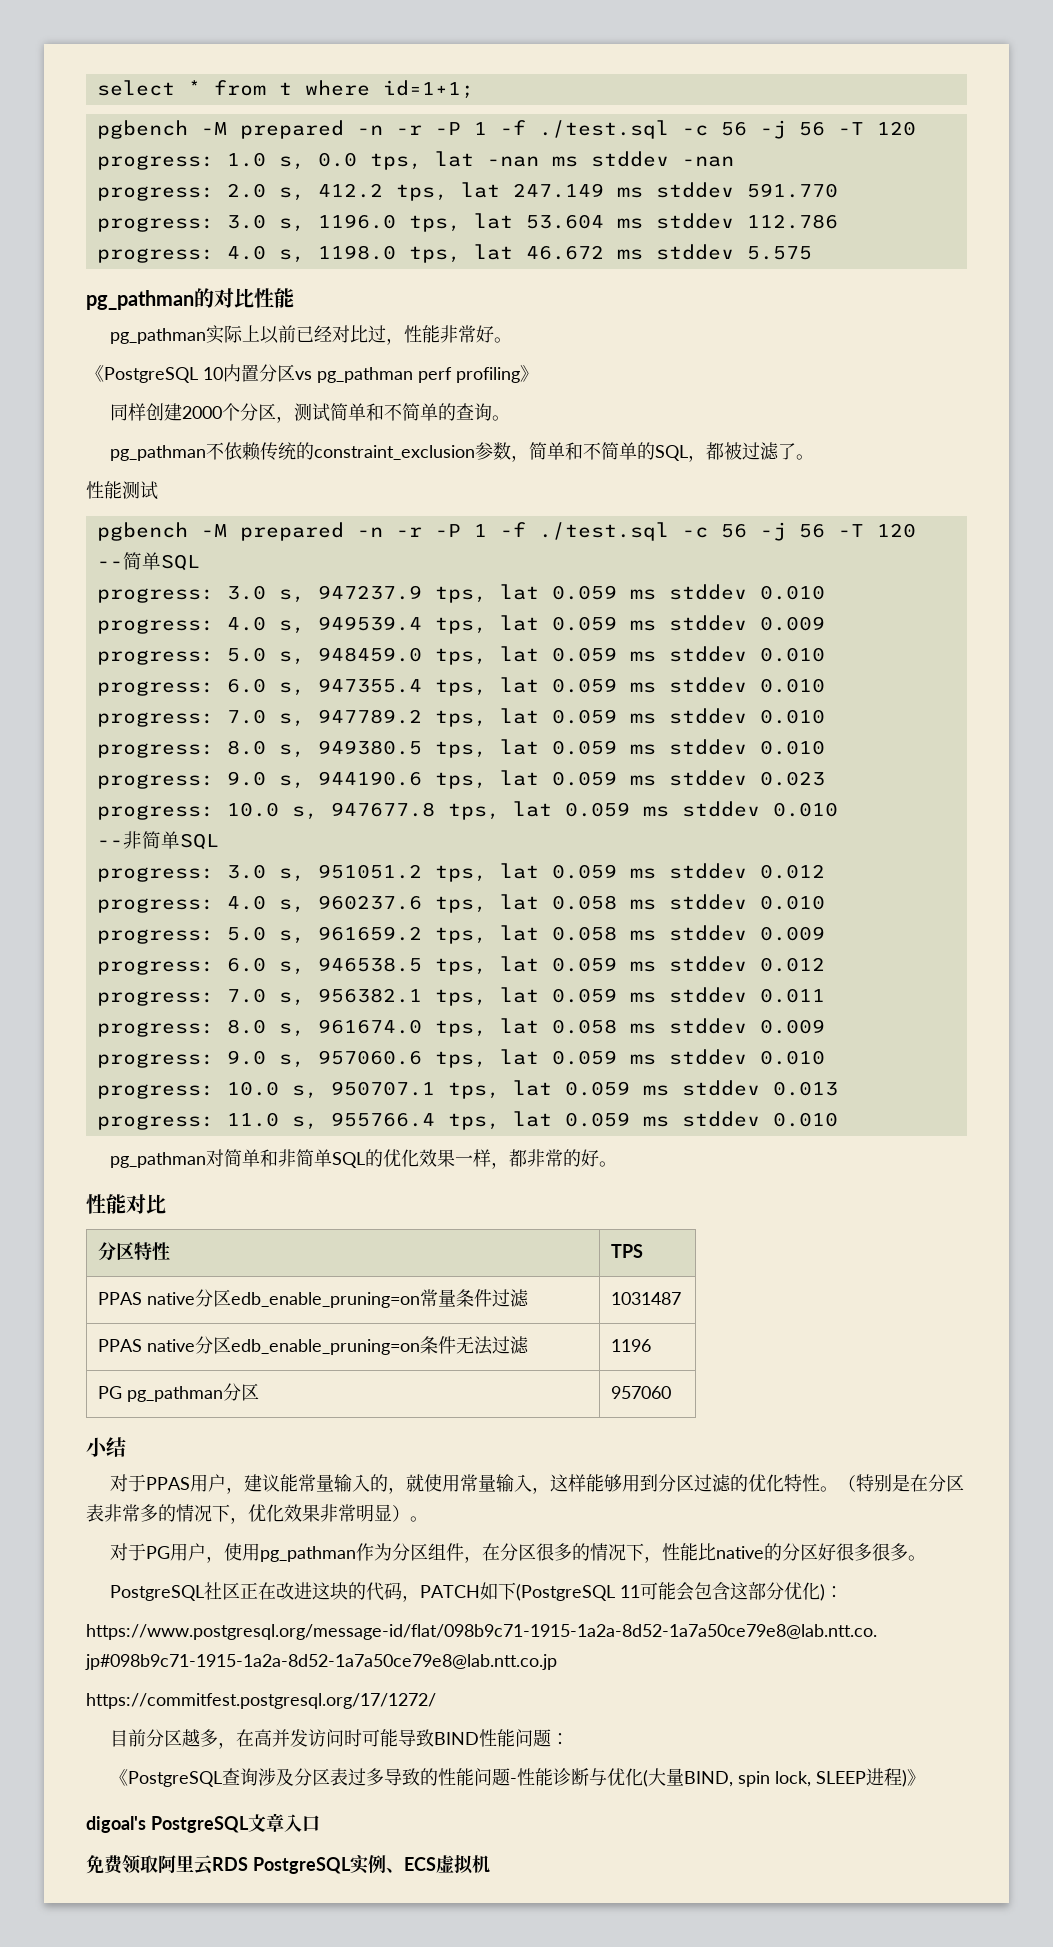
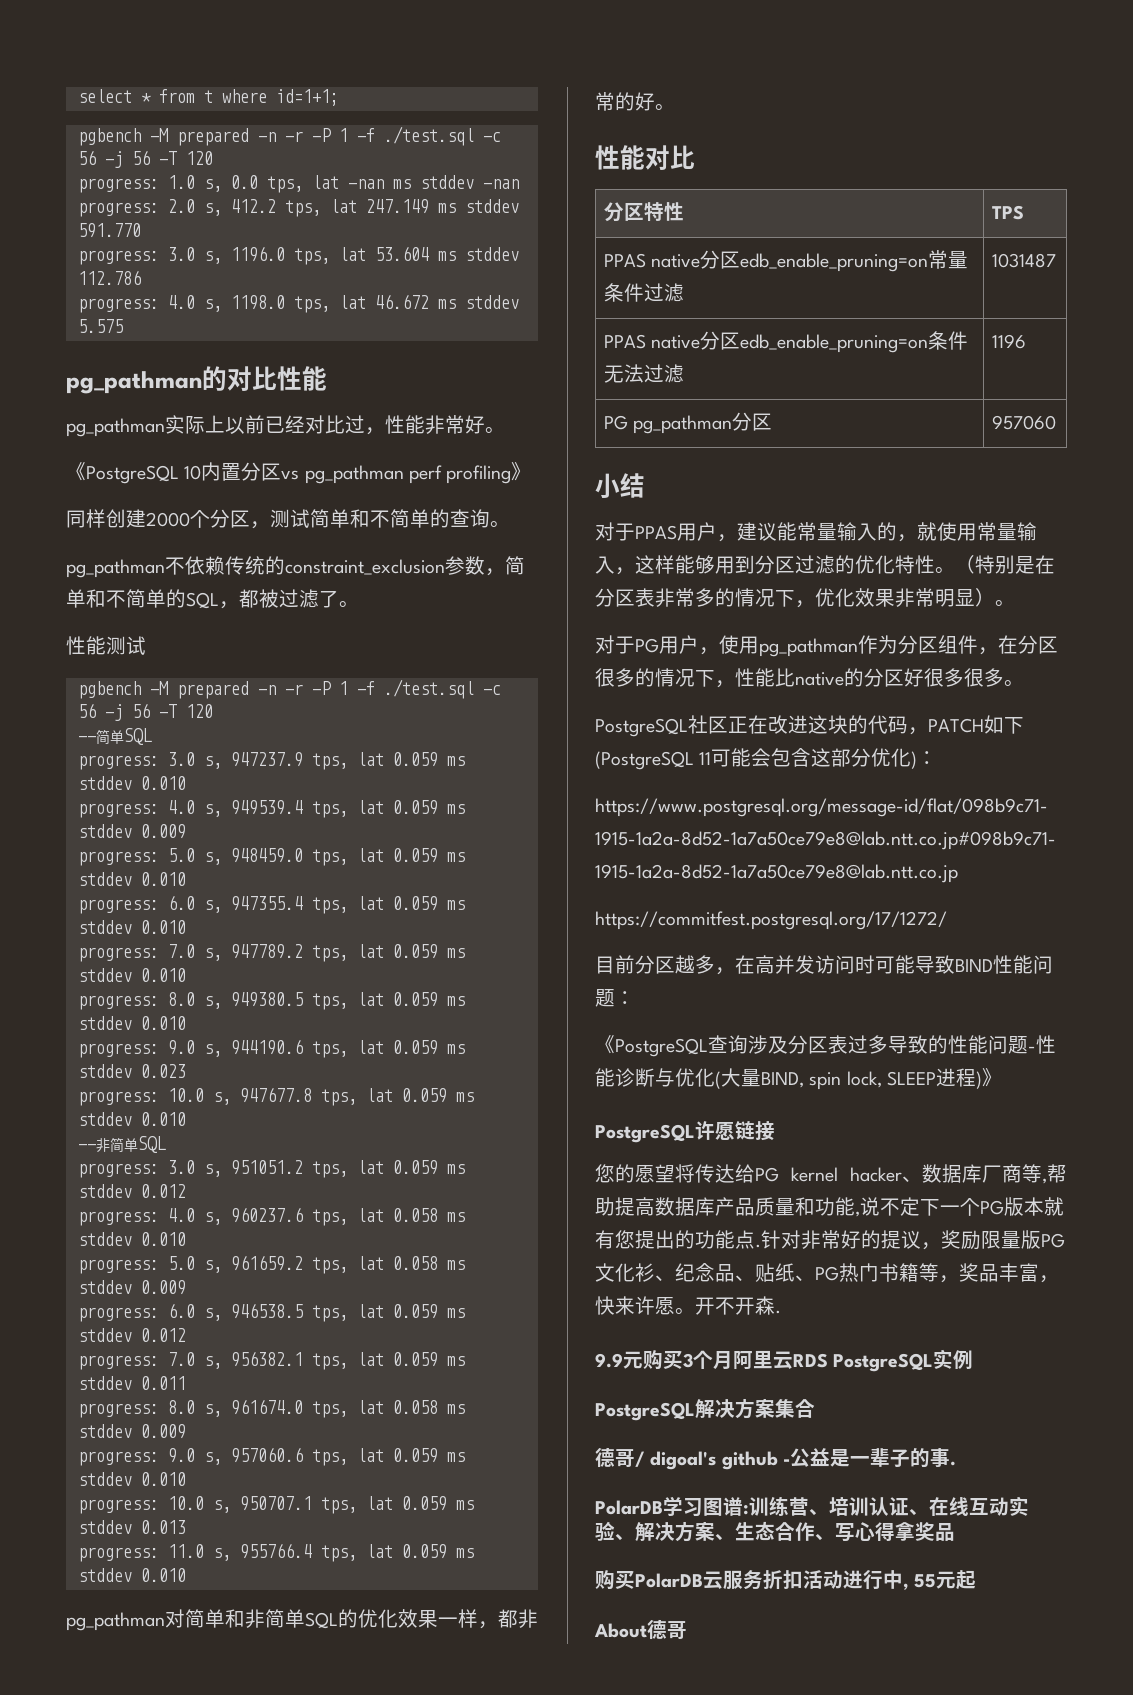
- digoal's PostgreSQL文章入口
- 免费领取阿里云RDS PostgreSQL实例、ECS虚拟机
+ PostgreSQL许愿链接
+ 您的愿望将传达给PG kernel hacker、数据库厂商等,帮助提高数据库产品质量和功能,说不定下一个PG版本就有您提出的功能点.针对非常好的提议，奖励限量版PG文化衫、纪念品、贴纸、PG热门书籍等，奖品丰富，快来许愿。开不开森.
+ 9.9元购买3个月阿里云RDS PostgreSQL实例
+ PostgreSQL解决方案集合
+ 德哥/ digoal's github -公益是一辈子的事.
+ PolarDB学习图谱:训练营、培训认证、在线互动实验、解决方案、生态合作、写心得拿奖品
+ 购买PolarDB云服务折扣活动进行中, 55元起
+ About德哥

